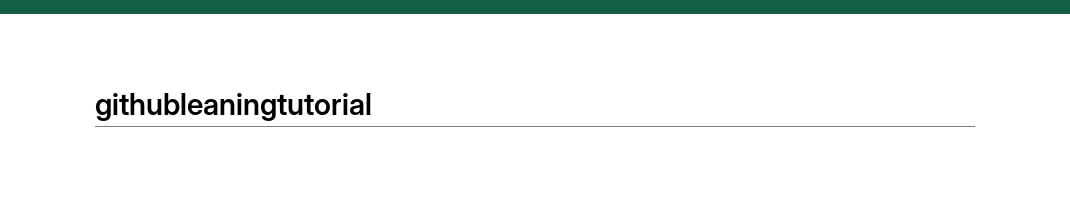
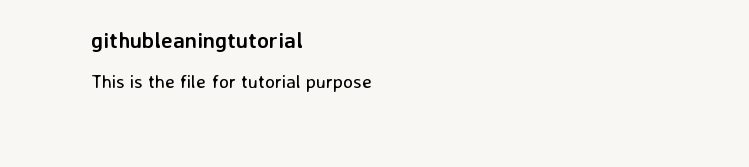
+ This is the file for tutorial purpose

